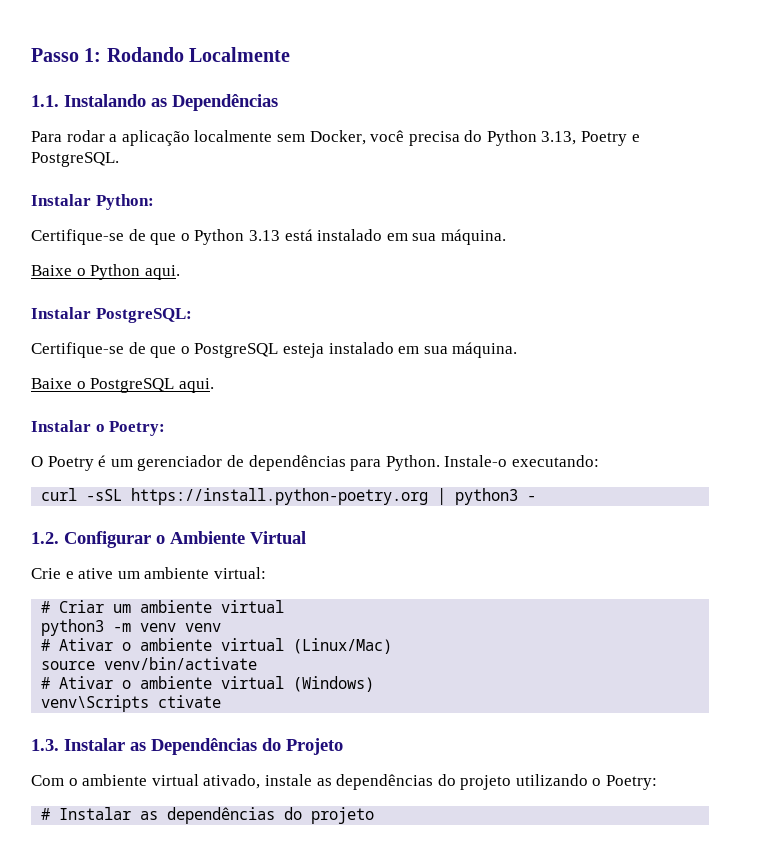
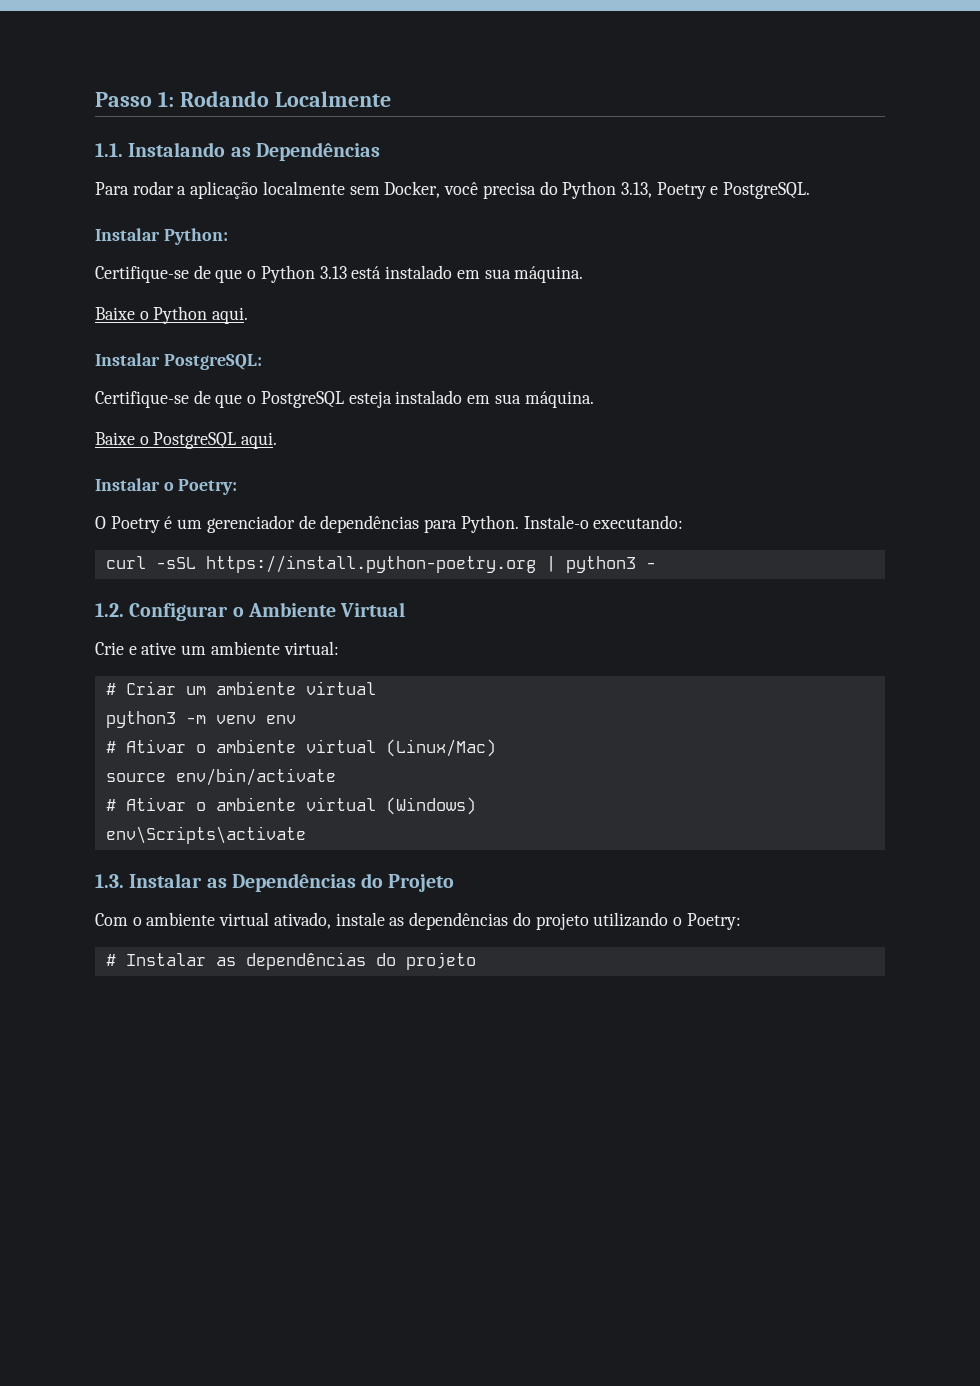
- python3 -m venv venv
+ python3 -m venv env
- source venv/bin/activate
+ source env/bin/activate
- venv\Scripts ctivate
+ env\Scripts\activate

